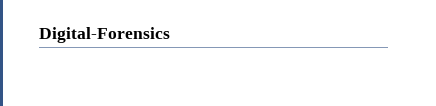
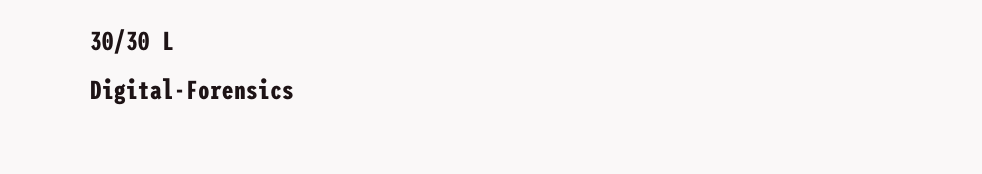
+ 30/30 L

